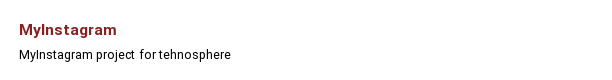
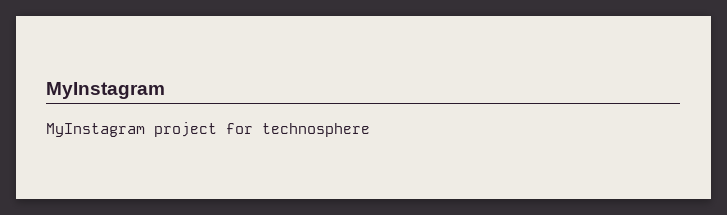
- MyInstagram project for tehnosphere
+ MyInstagram project for technosphere

